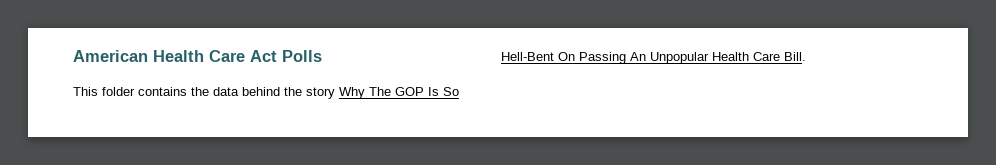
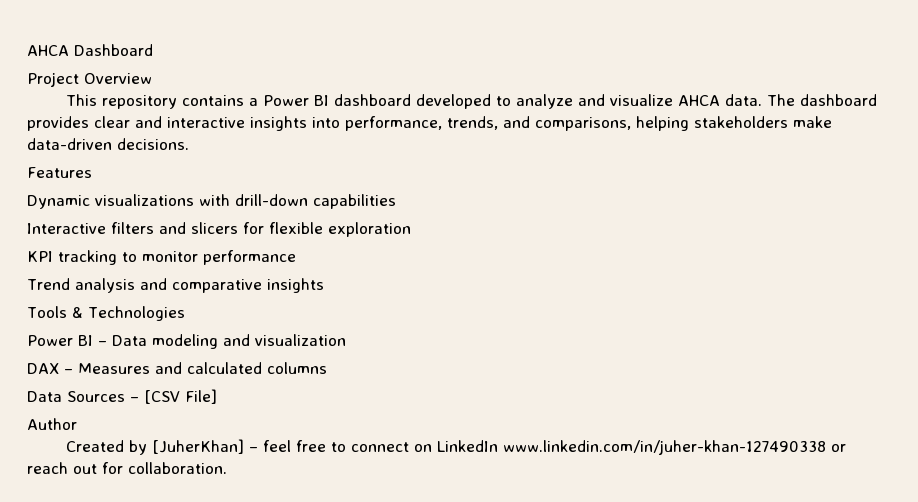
- American Health Care Act Polls
- This folder contains the data behind the story Why The GOP Is So Hell-Bent On Passing An Unpopular Health Care Bill.
+ AHCA Dashboard
+ Project Overview
+ This repository contains a Power BI dashboard developed to analyze and visualize AHCA data. The dashboard provides clear and interactive insights into performance, trends, and comparisons, helping stakeholders make data-driven decisions.
+ Features
+ Dynamic visualizations with drill-down capabilities
+ Interactive filters and slicers for flexible exploration
+ KPI tracking to monitor performance
+ Trend analysis and comparative insights
+ Tools & Technologies
+ Power BI – Data modeling and visualization
+ DAX – Measures and calculated columns
+ Data Sources – [CSV File]
+ Author
+ Created by [JuherKhan] – feel free to connect on LinkedIn www.linkedin.com/in/juher-khan-127490338 or reach out for collaboration.

